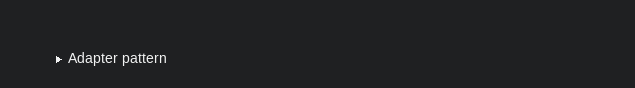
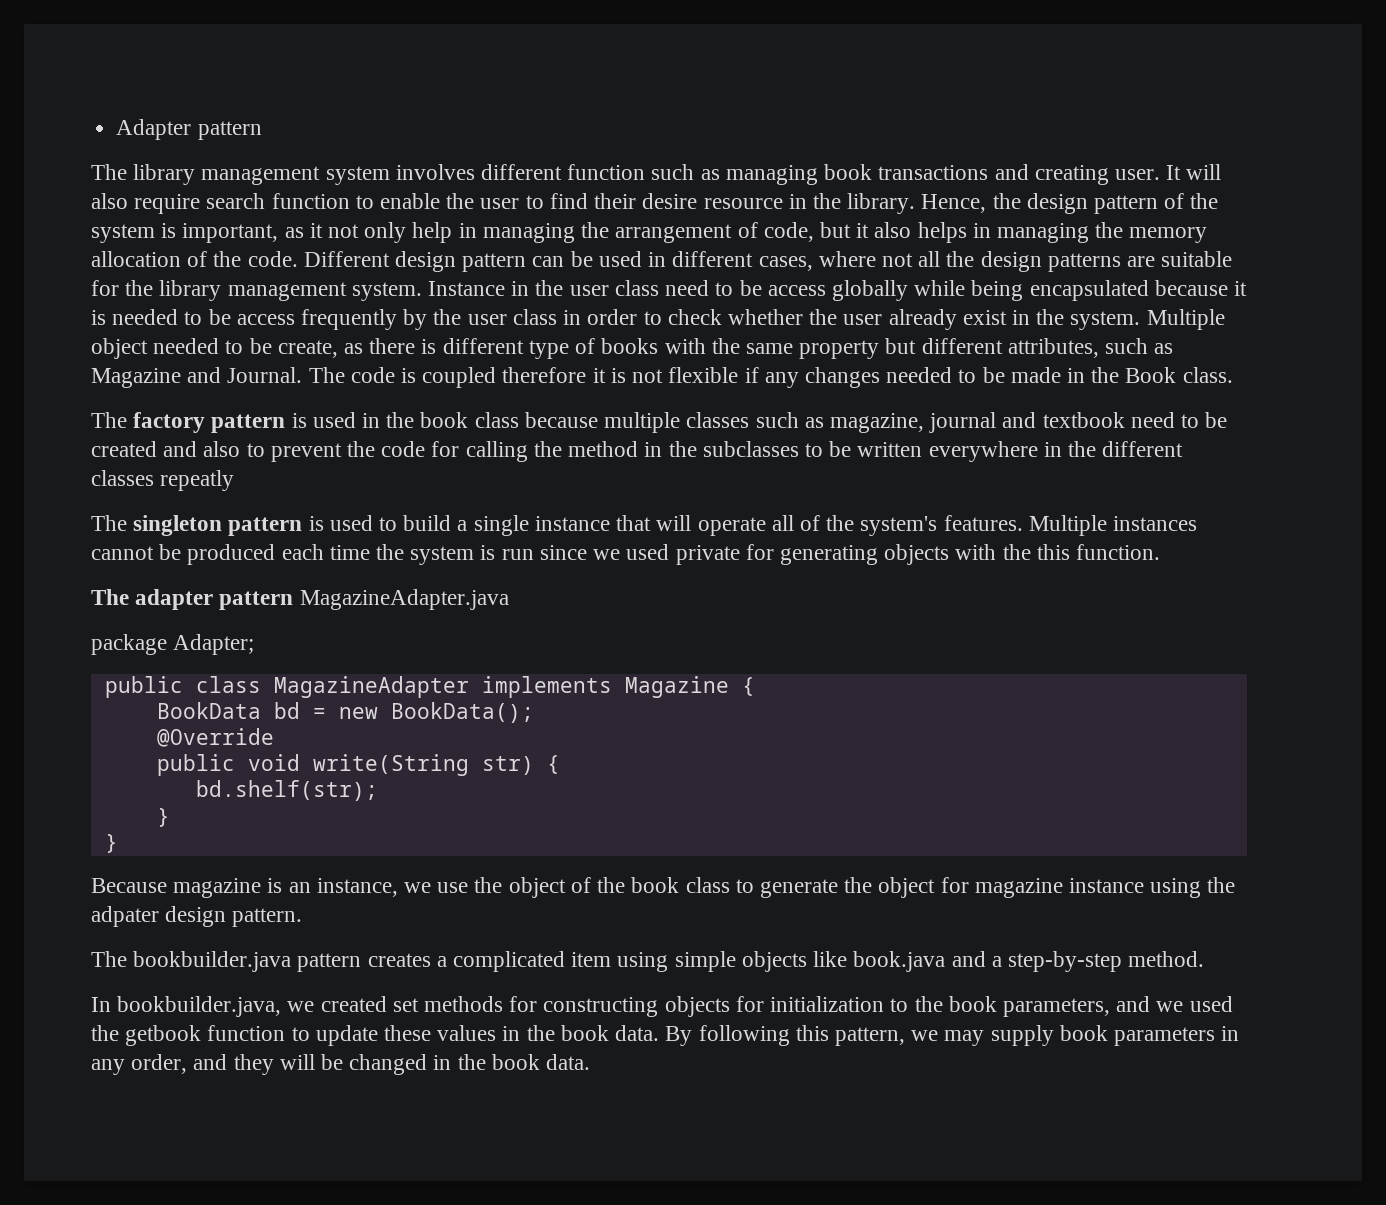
+ The library management system involves different function such as managing book transactions and creating user. It will also require search function to enable the user to find their desire resource in the library. Hence, the design pattern of the system is important, as it not only help in managing the arrangement of code, but it also helps in managing the memory allocation of the code. Different design pattern can be used in different cases, where not all the design patterns are suitable for the library management system. Instance in the user class need to be access globally while being encapsulated because it is needed to be access frequently by the user class in order to check whether the user already exist in the system. Multiple object needed to be create, as there is different type of books with the same property but different attributes, such as Magazine and Journal. The code is coupled therefore it is not flexible if any changes needed to be made in the Book class.
+ The factory pattern is used in the book class because multiple classes such as magazine, journal and textbook need to be created and also to prevent the code for calling the method in the subclasses to be written everywhere in the different classes repeatly
+ The singleton pattern is used to build a single instance that will operate all of the system's features. Multiple instances cannot be produced each time the system is run since we used private for generating objects with the this function.
+ The adapter pattern MagazineAdapter.java
+ package Adapter;
+ public class MagazineAdapter implements Magazine {
+ BookData bd = new BookData();
+ @Override
+ public void write(String str) {
+ bd.shelf(str);
+ }
+ }
+ Because magazine is an instance, we use the object of the book class to generate the object for magazine instance using the adpater design pattern.
+ The bookbuilder.java pattern creates a complicated item using simple objects like book.java and a step-by-step method.
+ In bookbuilder.java, we created set methods for constructing objects for initialization to the book parameters, and we used the getbook function to update these values in the book data. By following this pattern, we may supply book parameters in any order, and they will be changed in the book data.

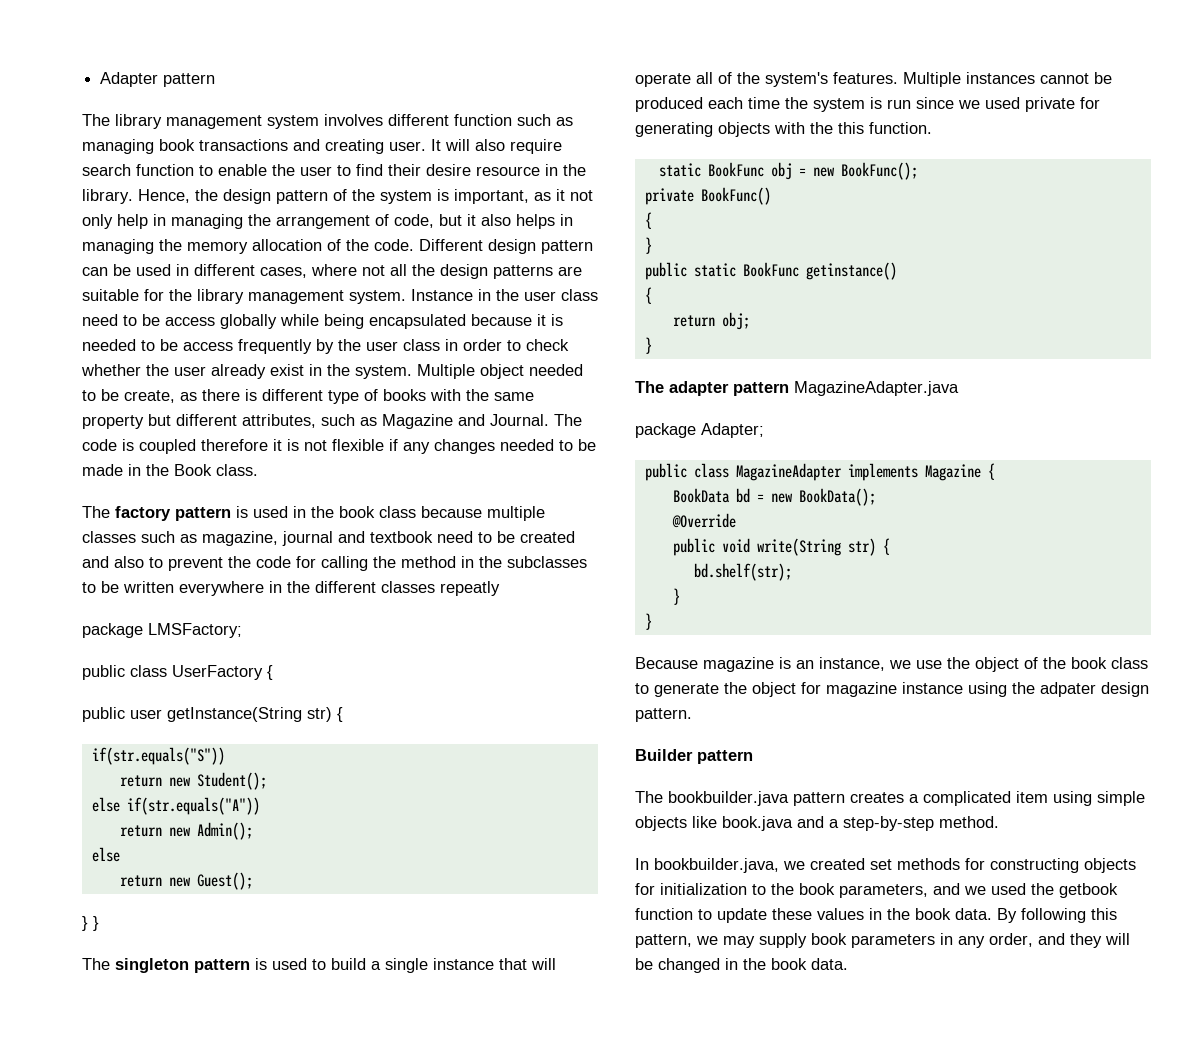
+ package LMSFactory;
+ public class UserFactory {
+ public user getInstance(String str) {
+ if(str.equals("S"))
+ return new Student();
+ else if(str.equals("A"))
+ return new Admin();
+ else
+ return new Guest();
+ } }
+ static BookFunc obj = new BookFunc();
+ private BookFunc()
+ {
+ }
+ public static BookFunc getinstance()
+ {
+ return obj;
+ }
+ Builder pattern

